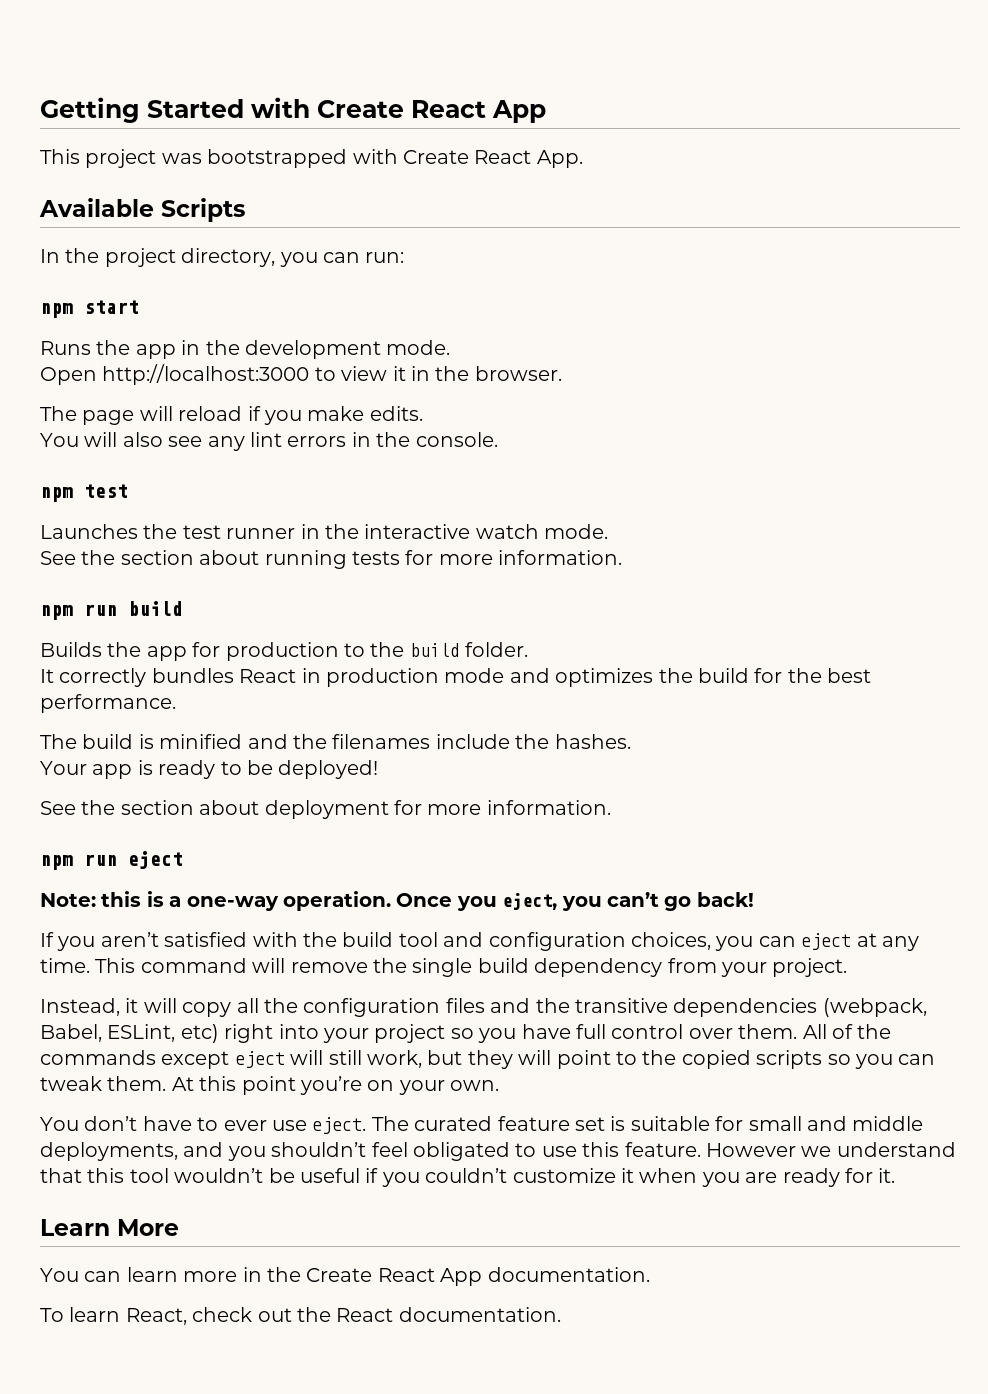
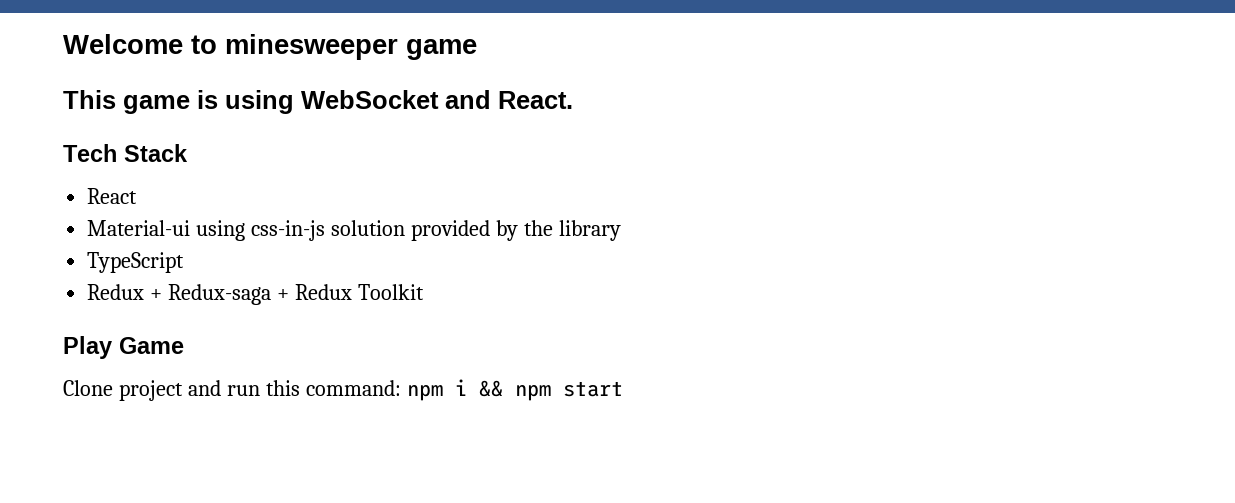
- Getting Started with Create React App
- This project was bootstrapped with Create React App.
- Available Scripts
- In the project directory, you can run:
- npm start
- Runs the app in the development mode.
- Open http://localhost:3000 to view it in the browser.
- The page will reload if you make edits.
- You will also see any lint errors in the console.
- npm test
- Launches the test runner in the interactive watch mode.
- See the section about running tests for more information.
- npm run build
- Builds the app for production to the build folder.
- It correctly bundles React in production mode and optimizes the build for the best performance.
- The build is minified and the filenames include the hashes.
- Your app is ready to be deployed!
- See the section about deployment for more information.
- npm run eject
- Note: this is a one-way operation. Once you eject, you can’t go back!
- If you aren’t satisfied with the build tool and configuration choices, you can eject at any time. This command will remove the single build dependency from your project.
- Instead, it will copy all the configuration files and the transitive dependencies (webpack, Babel, ESLint, etc) right into your project so you have full control over them. All of the commands except eject will still work, but they will point to the copied scripts so you can tweak them. At this point you’re on your own.
- You don’t have to ever use eject. The curated feature set is suitable for small and middle deployments, and you shouldn’t feel obligated to use this feature. However we understand that this tool wouldn’t be useful if you couldn’t customize it when you are ready for it.
- Learn More
- You can learn more in the Create React App documentation.
- To learn React, check out the React documentation.
+ Welcome to minesweeper game
+ This game is using WebSocket and React.
+ Tech Stack
+ React
+ Material-ui using css-in-js solution provided by the library
+ TypeScript
+ Redux + Redux-saga + Redux Toolkit
+ Play Game
+ Clone project and run this command: npm i && npm start

